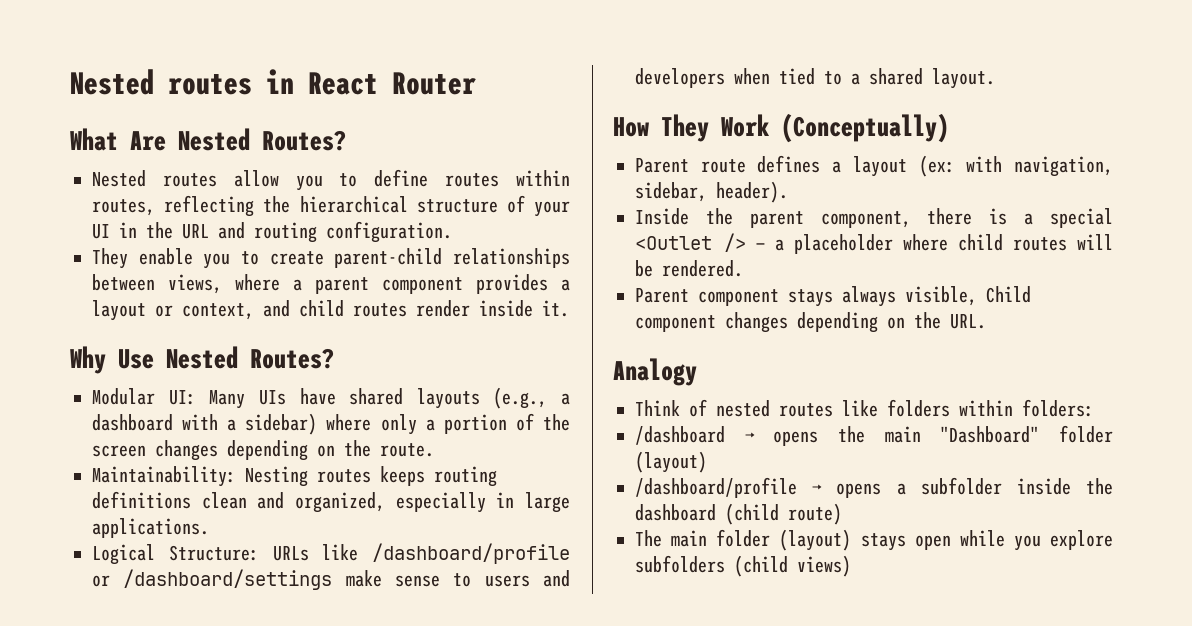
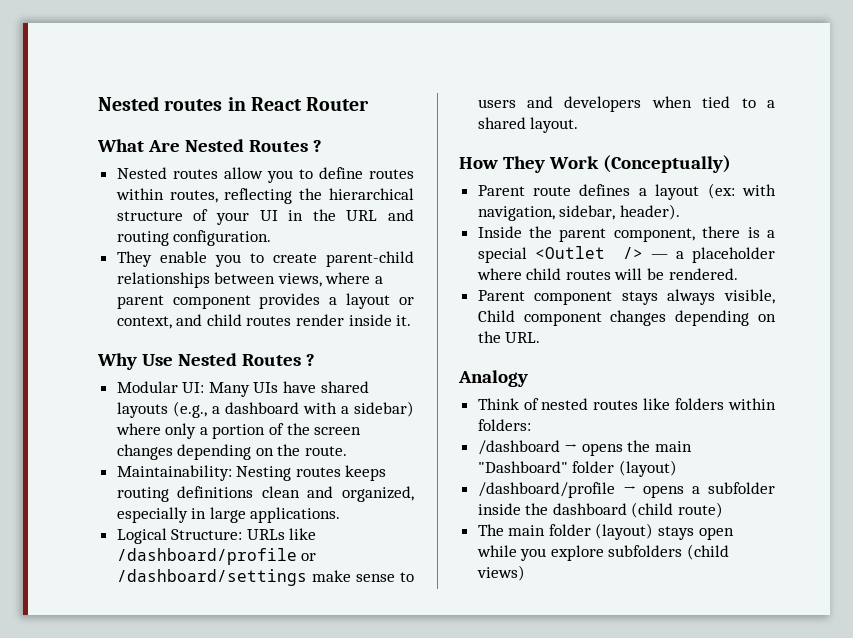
- What Are Nested Routes?
+ What Are Nested Routes ?
- Why Use Nested Routes?
+ Why Use Nested Routes ?

